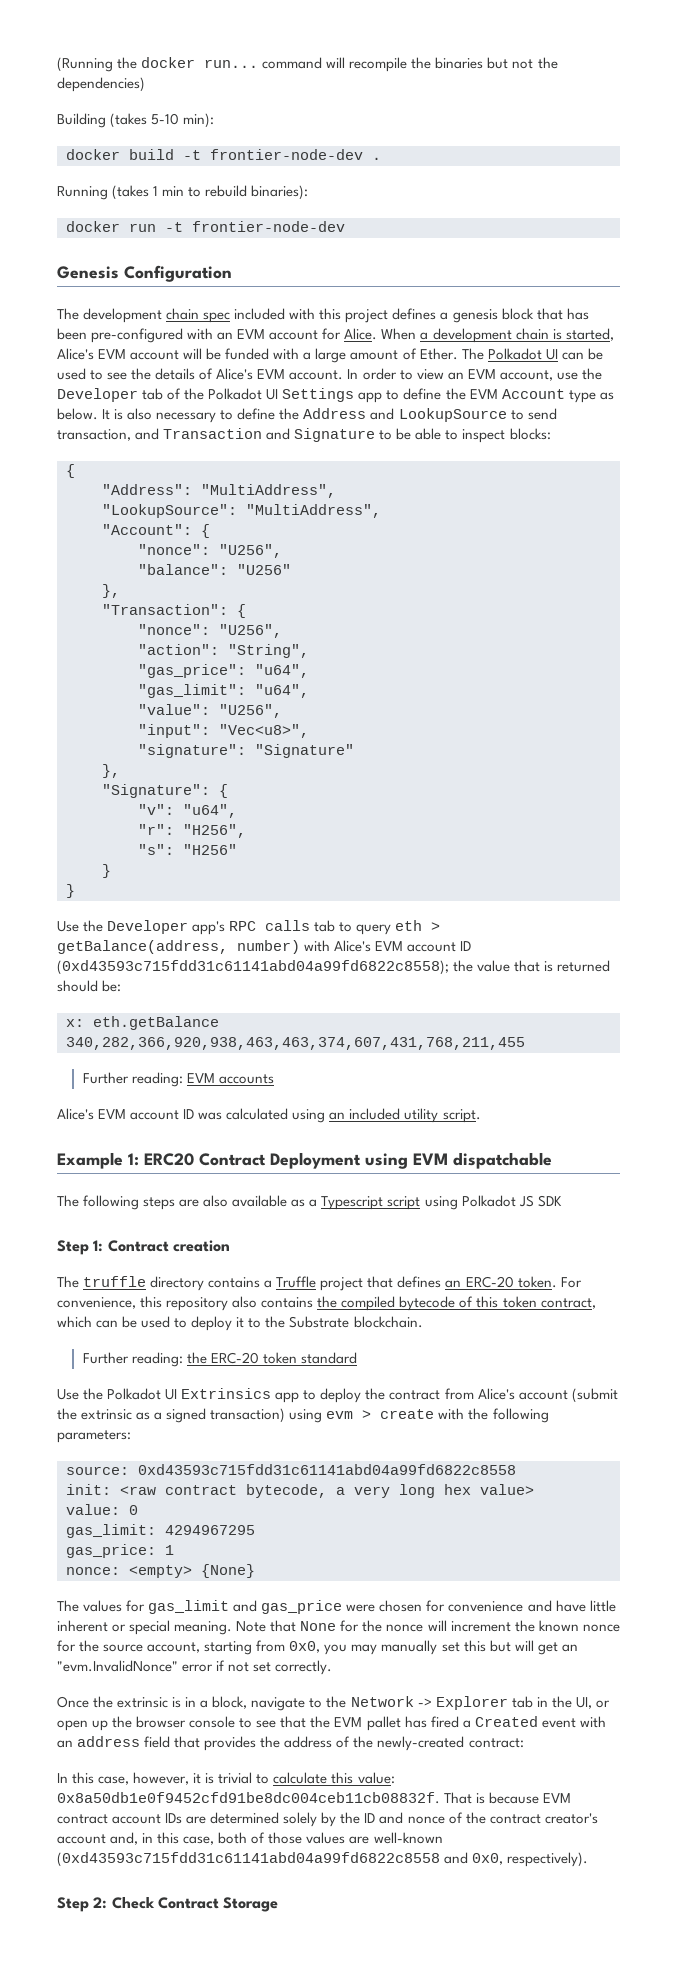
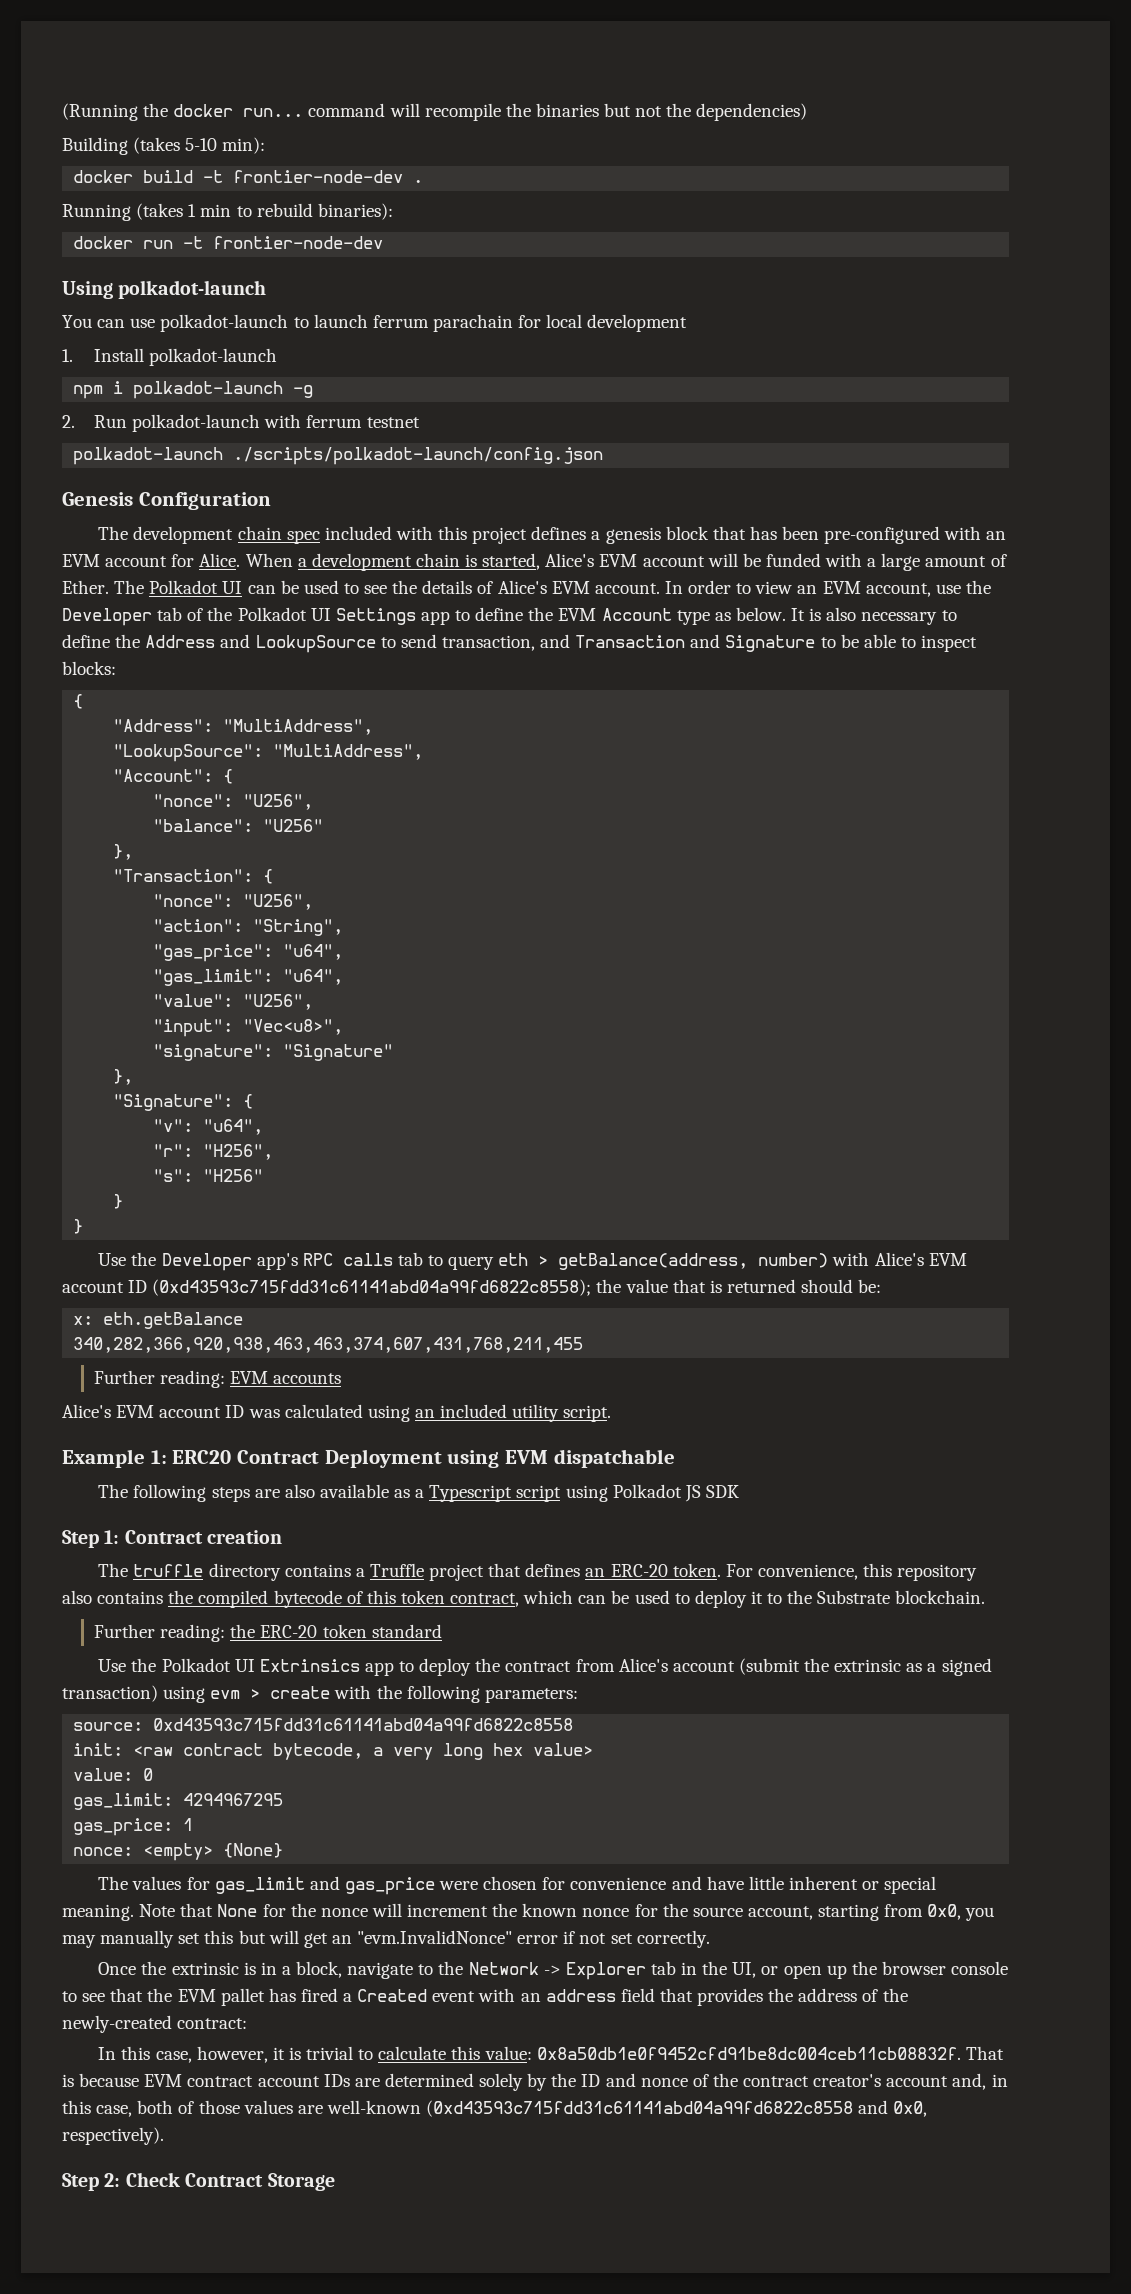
+ Using polkadot-launch
+ You can use polkadot-launch to launch ferrum parachain for local development
+ 1. Install polkadot-launch
+ npm i polkadot-launch -g
+ 2. Run polkadot-launch with ferrum testnet
+ polkadot-launch ./scripts/polkadot-launch/config.json

